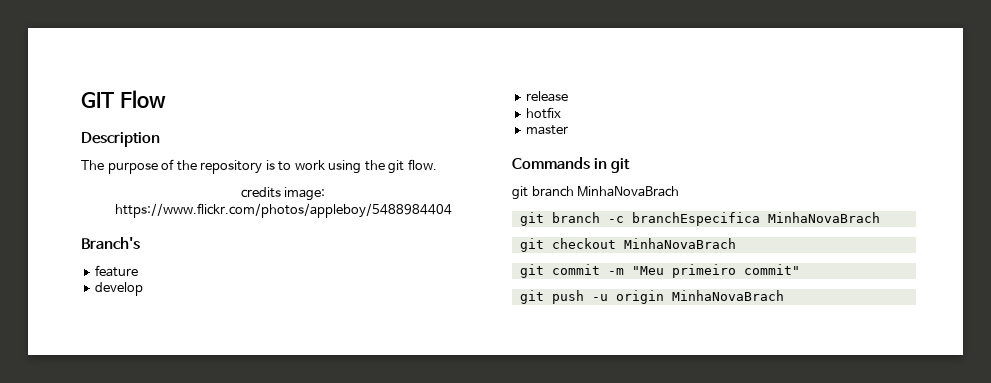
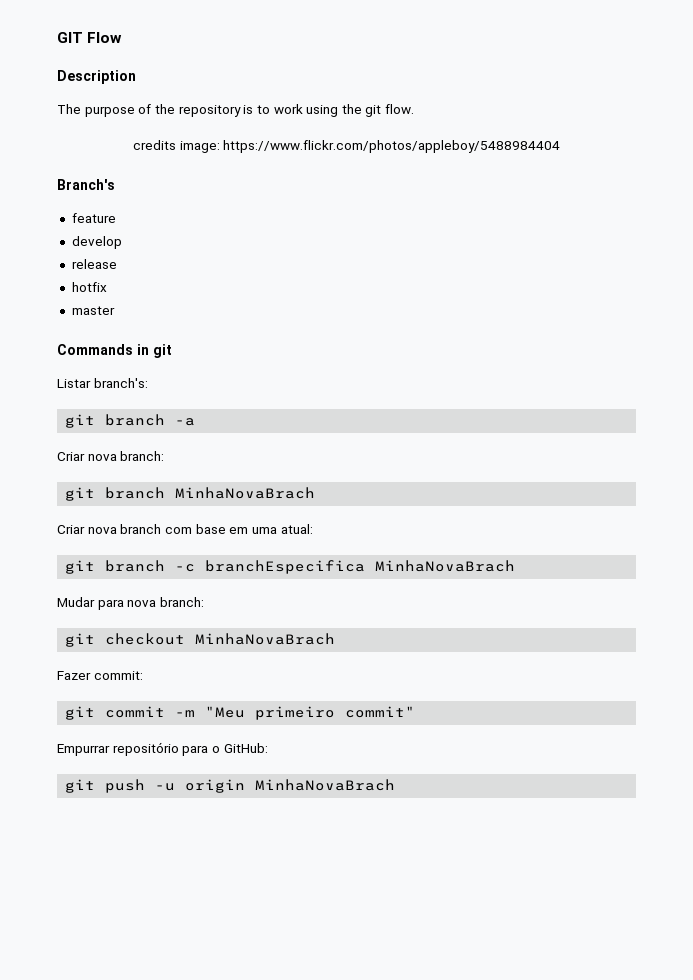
+ Listar branch's:
+ git branch -a
+ Criar nova branch:
  git branch MinhaNovaBrach
+ Criar nova branch com base em uma atual:
+ Mudar para nova branch:
+ Fazer commit:
+ Empurrar repositório para o GitHub:

